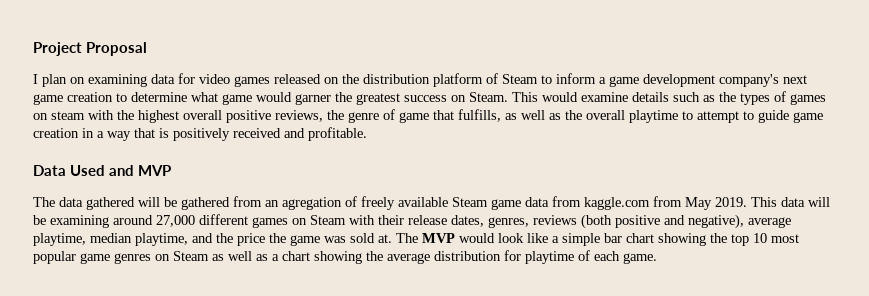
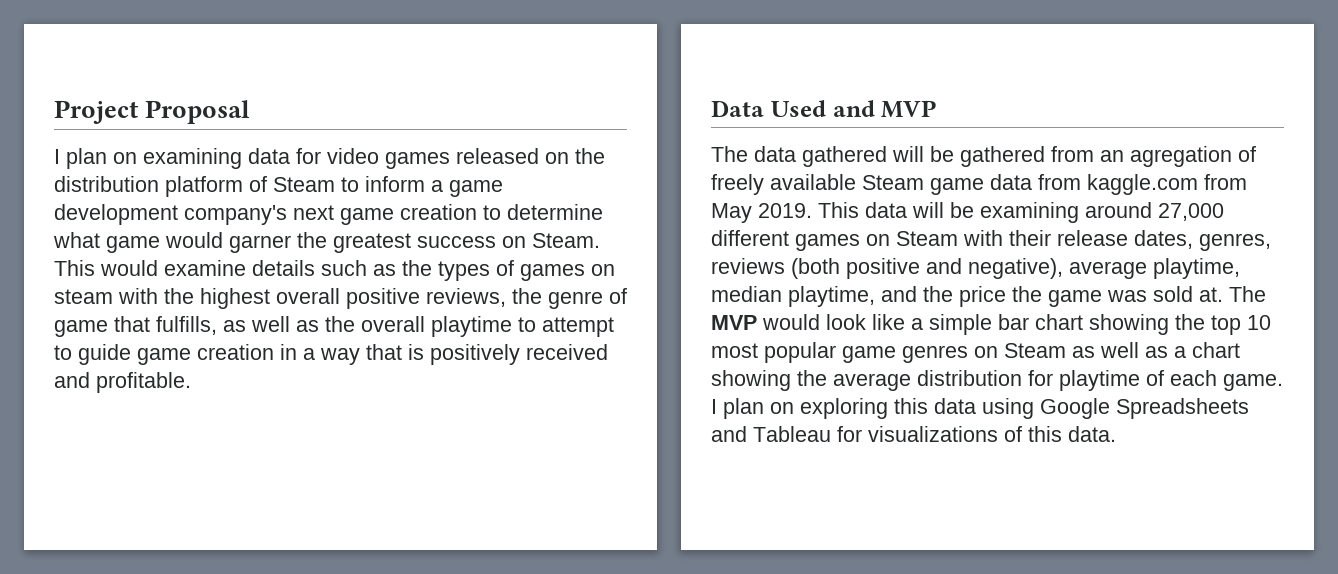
+ I plan on exploring this data using Google Spreadsheets and Tableau for visualizations of this data.

